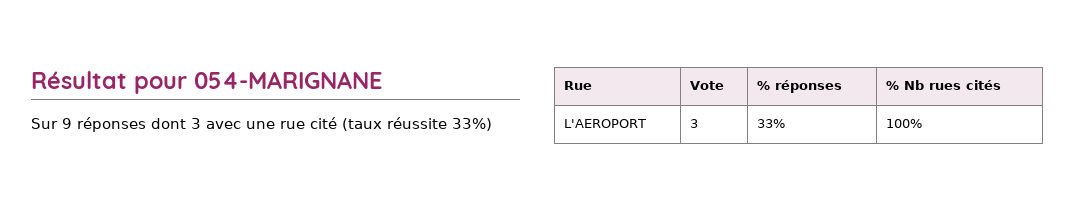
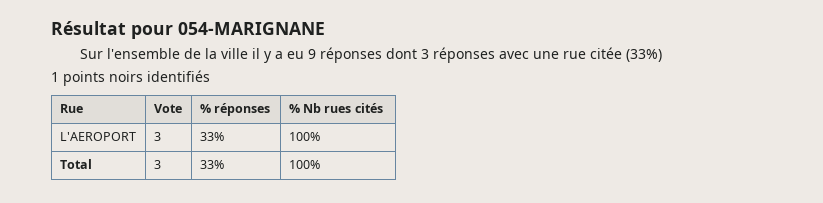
- Sur 9 réponses dont 3 avec une rue cité (taux réussite 33%)
+ Sur l'ensemble de la ville il y a eu 9 réponses dont 3 réponses avec une rue citée (33%)
+ 1 points noirs identifiés
+ Total | 3 | 33% | 100%

